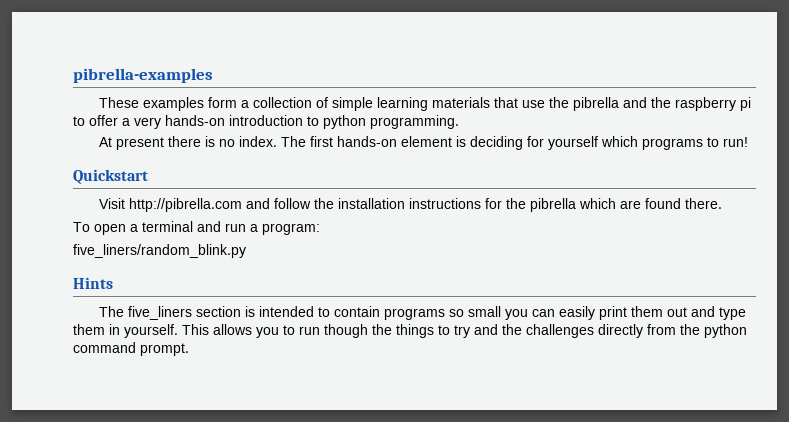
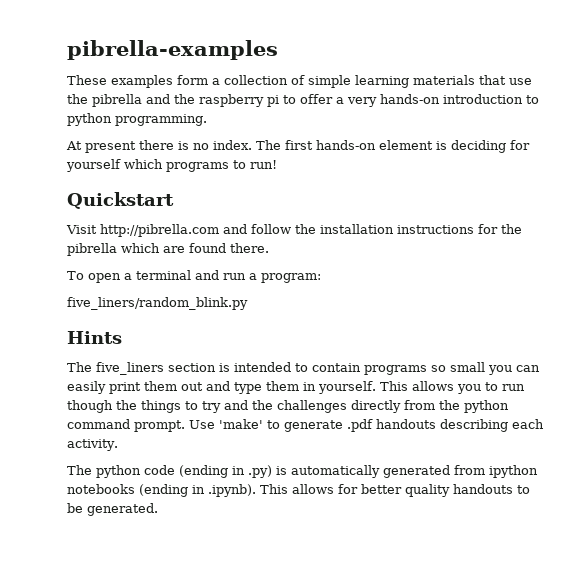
+ Use 'make' to generate .pdf handouts describing each activity.
+ The python code (ending in .py) is automatically generated from ipython notebooks (ending in .ipynb). This allows for better quality handouts to be generated.

